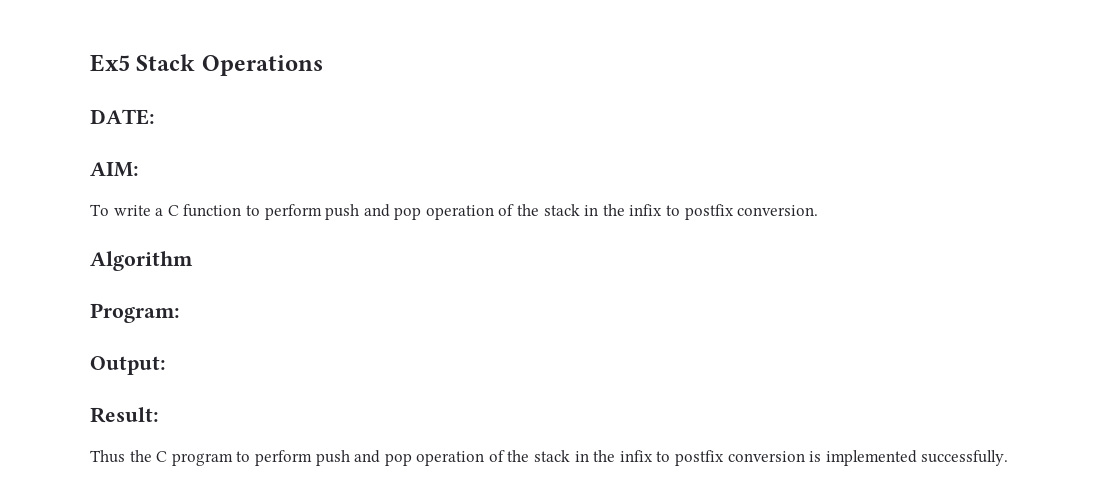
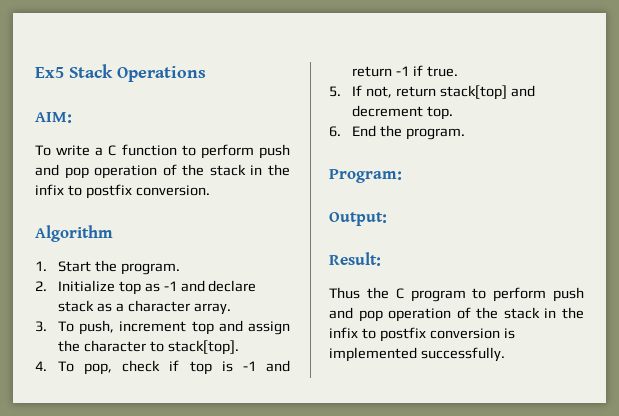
- DATE:
+ 1. Start the program.
+ 2. Initialize top as -1 and declare stack as a character array.
+ 3. To push, increment top and assign the character to stack[top].
+ 4. To pop, check if top is -1 and return -1 if true.
+ 5. If not, return stack[top] and decrement top.
+ 6. End the program.

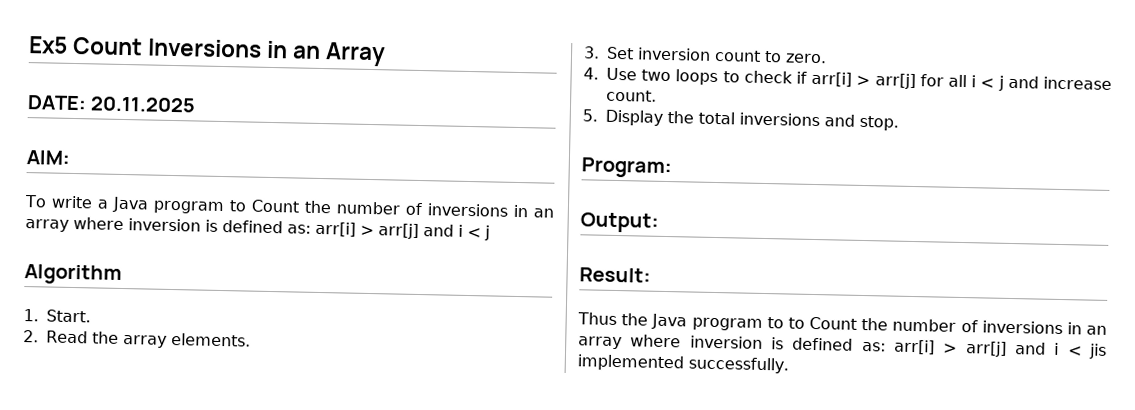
- Ex5 Stack Operations
+ Ex5 Count Inversions in an Array
+ DATE: 20.11.2025
  AIM:
- To write a C function to perform push and pop operation of the stack in the infix to postfix conversion.
+ To write a Java program to Count the number of inversions in an array where inversion is defined as: arr[i] > arr[j] and i < j
  Algorithm
- 1. Start the program.
- 2. Initialize top as -1 and declare stack as a character array.
- 3. To push, increment top and assign the character to stack[top].
- 4. To pop, check if top is -1 and return -1 if true.
- 5. If not, return stack[top] and decrement top.
- 6. End the program.
+ 1. Start.
+ 2. Read the array elements.
+ 3. Set inversion count to zero.
+ 4. Use two loops to check if arr[i] > arr[j] for all i < j and increase count.
+ 5. Display the total inversions and stop.
- Thus the C program to perform push and pop operation of the stack in the infix to postfix conversion is implemented successfully.
+ Thus the Java program to to Count the number of inversions in an array where inversion is defined as: arr[i] > arr[j] and i < jis implemented successfully.

